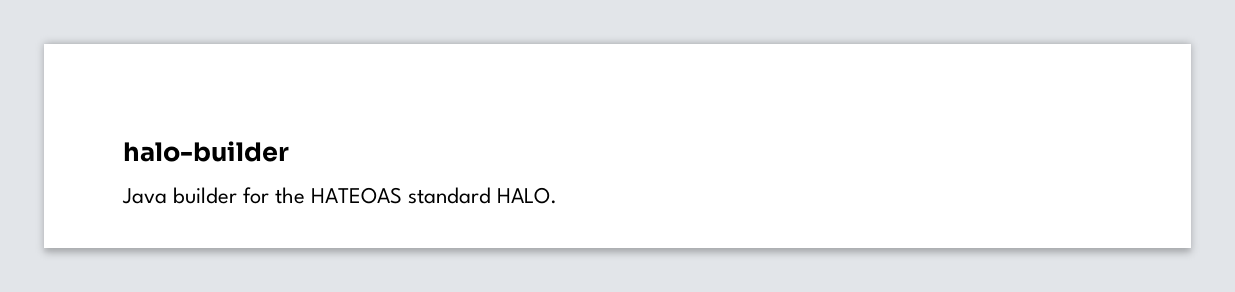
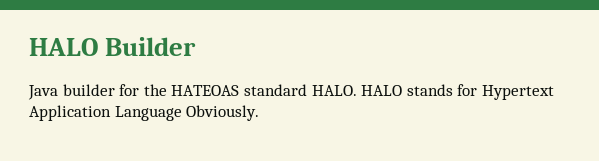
- halo-builder
+ HALO Builder
+ HALO stands for Hypertext Application Language Obviously.

